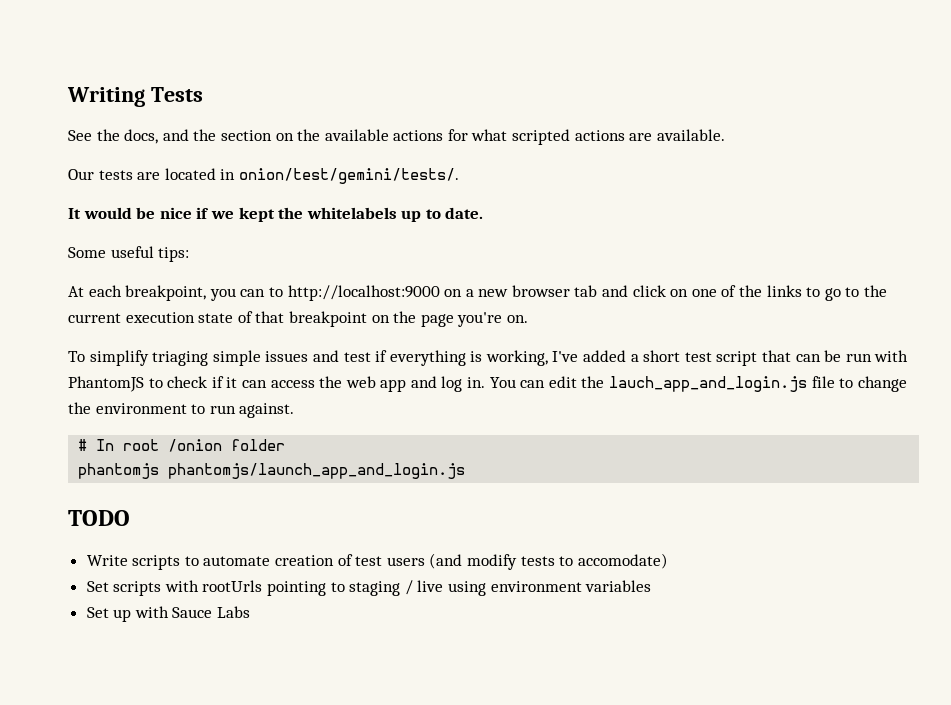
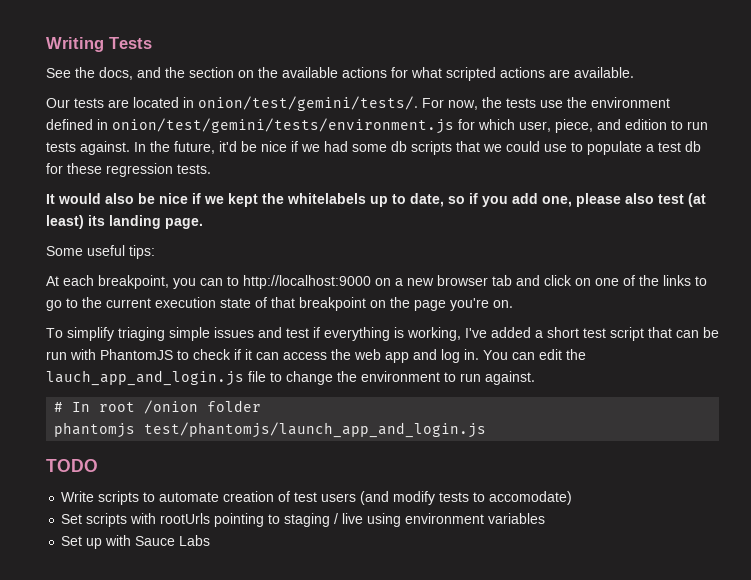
+ For now, the tests use the environment defined in onion/test/gemini/tests/environment.js for which user, piece, and edition to run tests against. In the future, it'd be nice if we had some db scripts that we could use to populate a test db for these regression tests.
- It would be nice if we kept the whitelabels up to date.
+ It would also be nice if we kept the whitelabels up to date, so if you add one, please also test (at least) its landing page.
- phantomjs phantomjs/launch_app_and_login.js
+ phantomjs test/phantomjs/launch_app_and_login.js

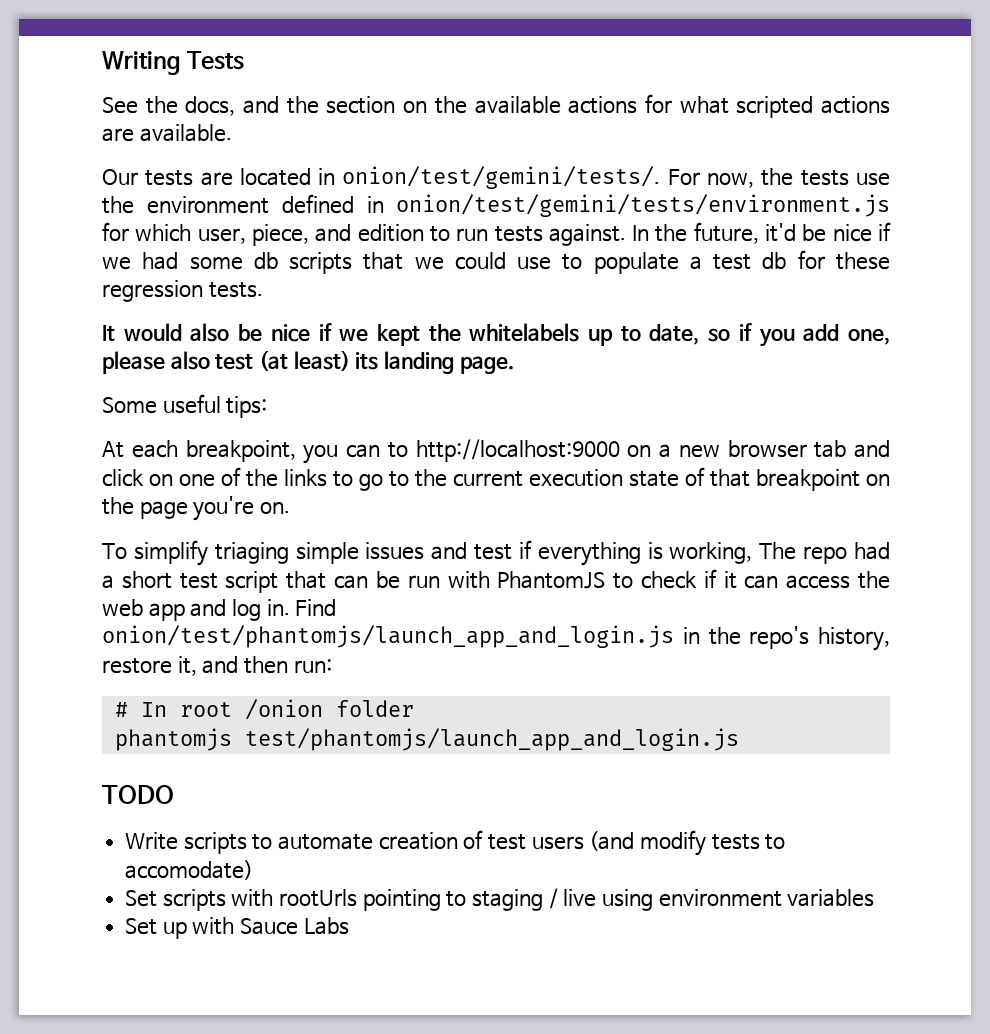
- To simplify triaging simple issues and test if everything is working, I've added a short test script that can be run with PhantomJS to check if it can access the web app and log in.
+ To simplify triaging simple issues and test if everything is working, The repo had a short test script that can be run with PhantomJS to check if it can access the web app and log in.
- You can edit the lauch_app_and_login.js file to change the environment to run against.
+ Find onion/test/phantomjs/launch_app_and_login.js in the repo's history, restore it, and then run:

